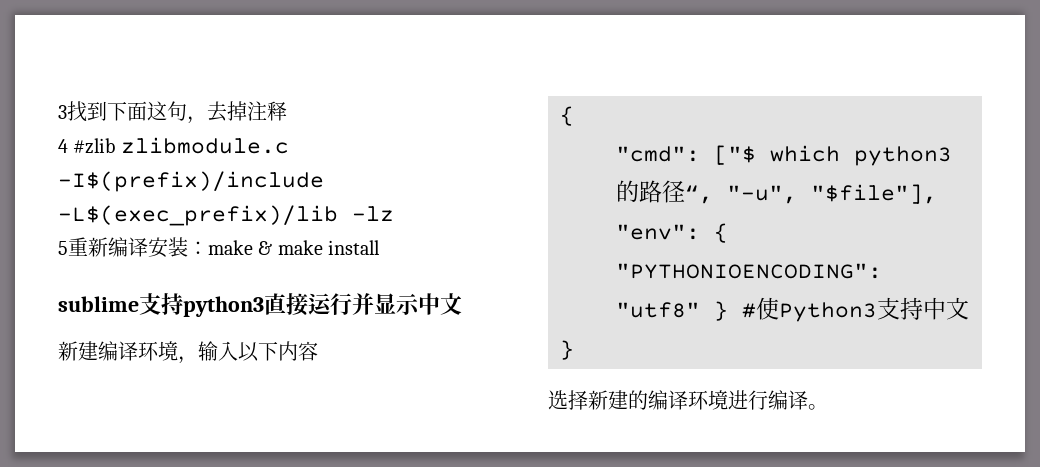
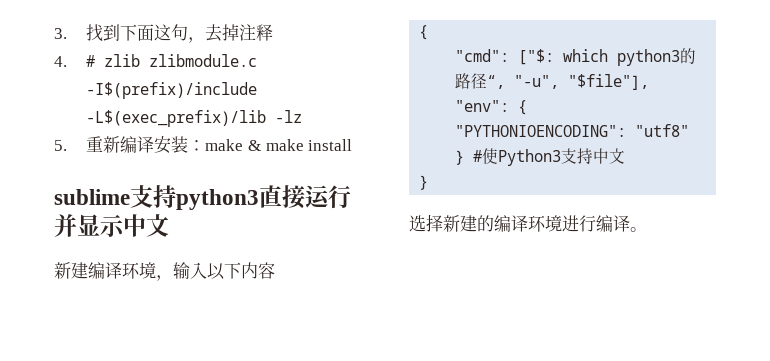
- 3找到下面这句，去掉注释
+ 3.找到下面这句，去掉注释
- 4 #zlib zlibmodule.c -I$(prefix)/include -L$(exec_prefix)/lib -lz
+ 4. # zlib zlibmodule.c -I$(prefix)/include -L$(exec_prefix)/lib -lz
- 5重新编译安装：make & make install
+ 5.重新编译安装：make & make install
- "cmd": ["$ which python3的路径“, "-u", "$file"],
+ "cmd": ["$: which python3的路径“, "-u", "$file"],

